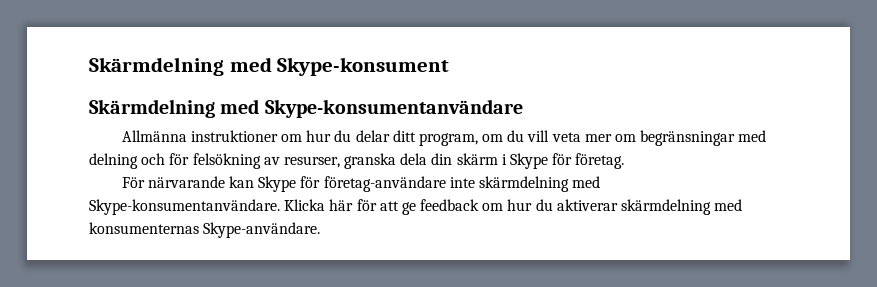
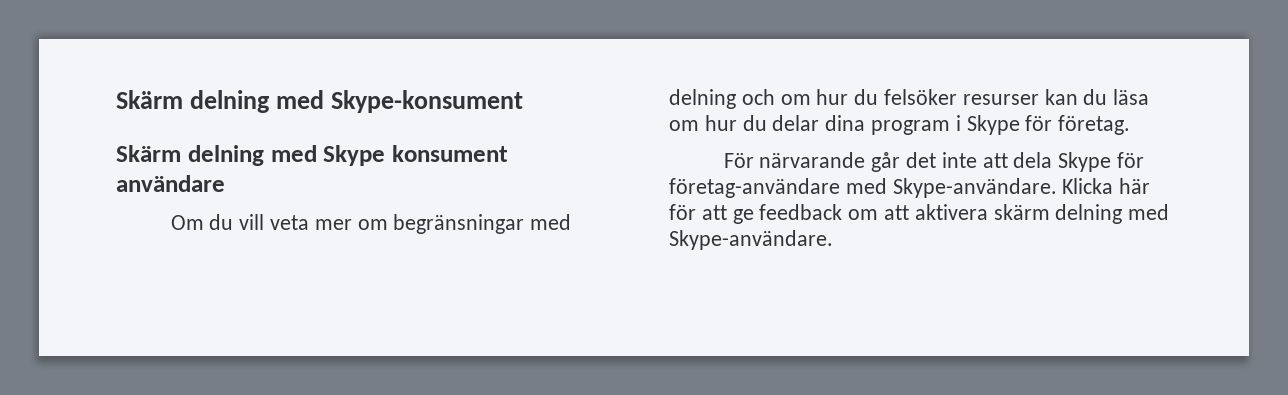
- Skärmdelning med Skype-konsument
+ Skärm delning med Skype-konsument
- Skärmdelning med Skype-konsumentanvändare
- Allmänna instruktioner om hur du delar ditt program, om du vill veta mer om begränsningar med delning och för felsökning av resurser, granska dela din skärm i Skype för företag.
+ Skärm delning med Skype konsument användare
+ Om du vill veta mer om begränsningar med delning och om hur du felsöker resurser kan du läsa om hur du delar dina program i Skype för företag.
- För närvarande kan Skype för företag-användare inte skärmdelning med Skype-konsumentanvändare.
+ För närvarande går det inte att dela Skype för företag-användare med Skype-användare.
- Klicka här för att ge feedback om hur du aktiverar skärmdelning med konsumenternas Skype-användare.
+ Klicka här för att ge feedback om att aktivera skärm delning med Skype-användare.

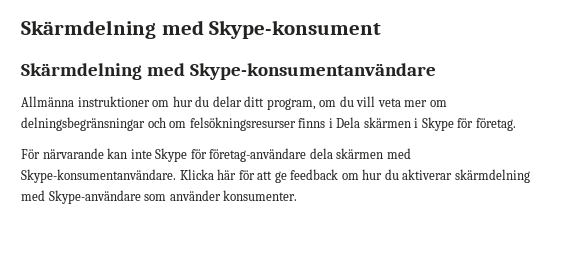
- Skärm delning med Skype-konsument
+ Skärmdelning med Skype-konsument
- Skärm delning med Skype konsument användare
- Om du vill veta mer om begränsningar med delning och om hur du felsöker resurser kan du läsa om hur du delar dina program i Skype för företag.
+ Skärmdelning med Skype-konsumentanvändare
+ Allmänna instruktioner om hur du delar ditt program, om du vill veta mer om delningsbegränsningar och om felsökningsresurser finns i Dela skärmen i Skype för företag.
- För närvarande går det inte att dela Skype för företag-användare med Skype-användare.
+ För närvarande kan inte Skype för företag-användare dela skärmen med Skype-konsumentanvändare.
- Klicka här för att ge feedback om att aktivera skärm delning med Skype-användare.
+ Klicka här för att ge feedback om hur du aktiverar skärmdelning med Skype-användare som använder konsumenter.

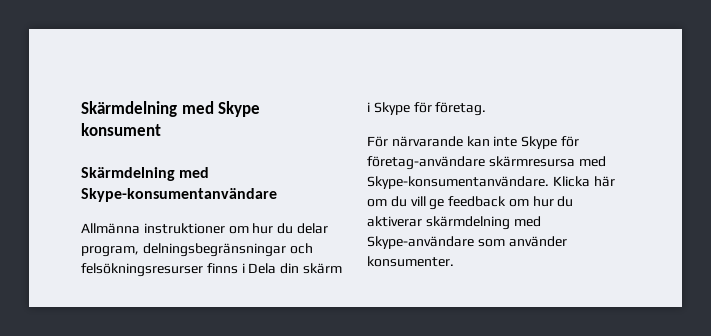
- Skärmdelning med Skype-konsument
+ Skärmdelning med Skype konsument
- Allmänna instruktioner om hur du delar ditt program, om du vill veta mer om delningsbegränsningar och om felsökningsresurser finns i Dela skärmen i Skype för företag.
+ Allmänna instruktioner om hur du delar program, delningsbegränsningar och felsökningsresurser finns i Dela din skärm i Skype för företag.
- För närvarande kan inte Skype för företag-användare dela skärmen med Skype-konsumentanvändare.
+ För närvarande kan inte Skype för företag-användare skärmresursa med Skype-konsumentanvändare.
- Klicka här för att ge feedback om hur du aktiverar skärmdelning med Skype-användare som använder konsumenter.
+ Klicka här om du vill ge feedback om hur du aktiverar skärmdelning med Skype-användare som använder konsumenter.

